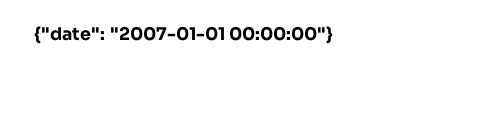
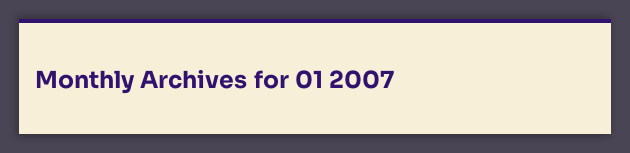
- {"date": "2007-01-01 00:00:00"}
+ Monthly Archives for 01 2007

